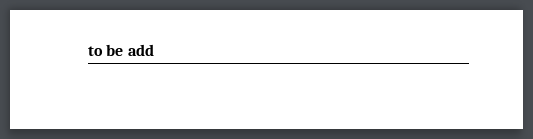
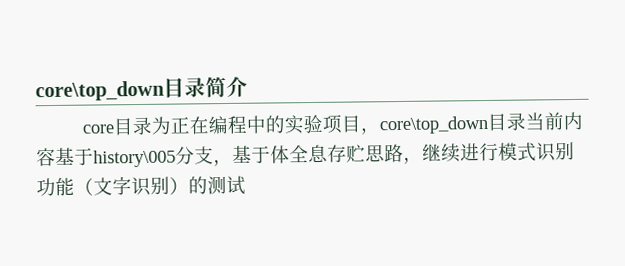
- to be add
+ core\top_down目录简介
+ core目录为正在编程中的实验项目，core\top_down目录当前内容基于history\005分支，基于体全息存贮思路，继续进行模式识别功能（文字识别）的测试

